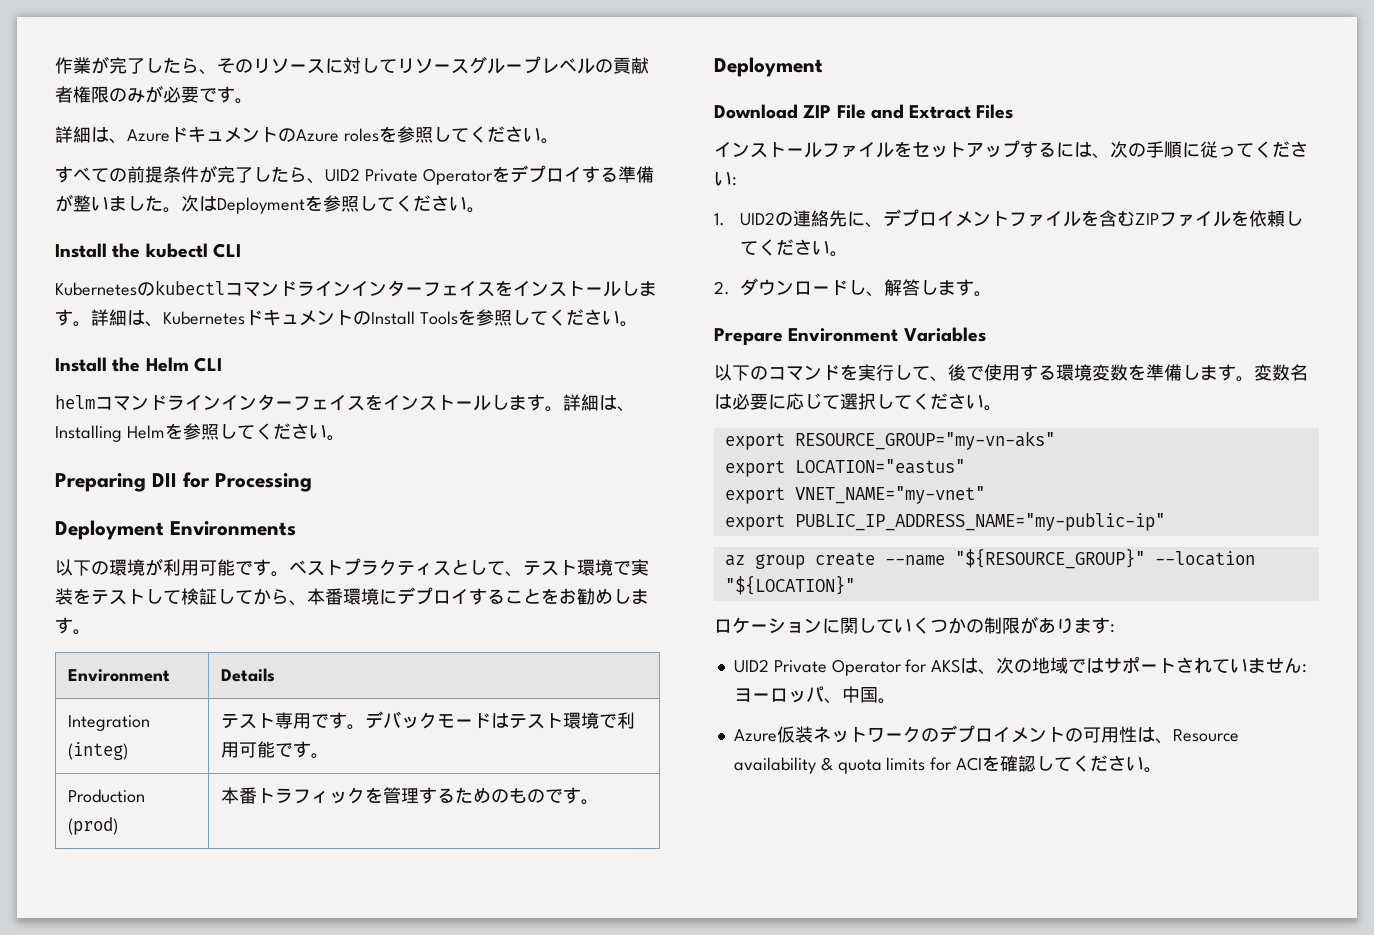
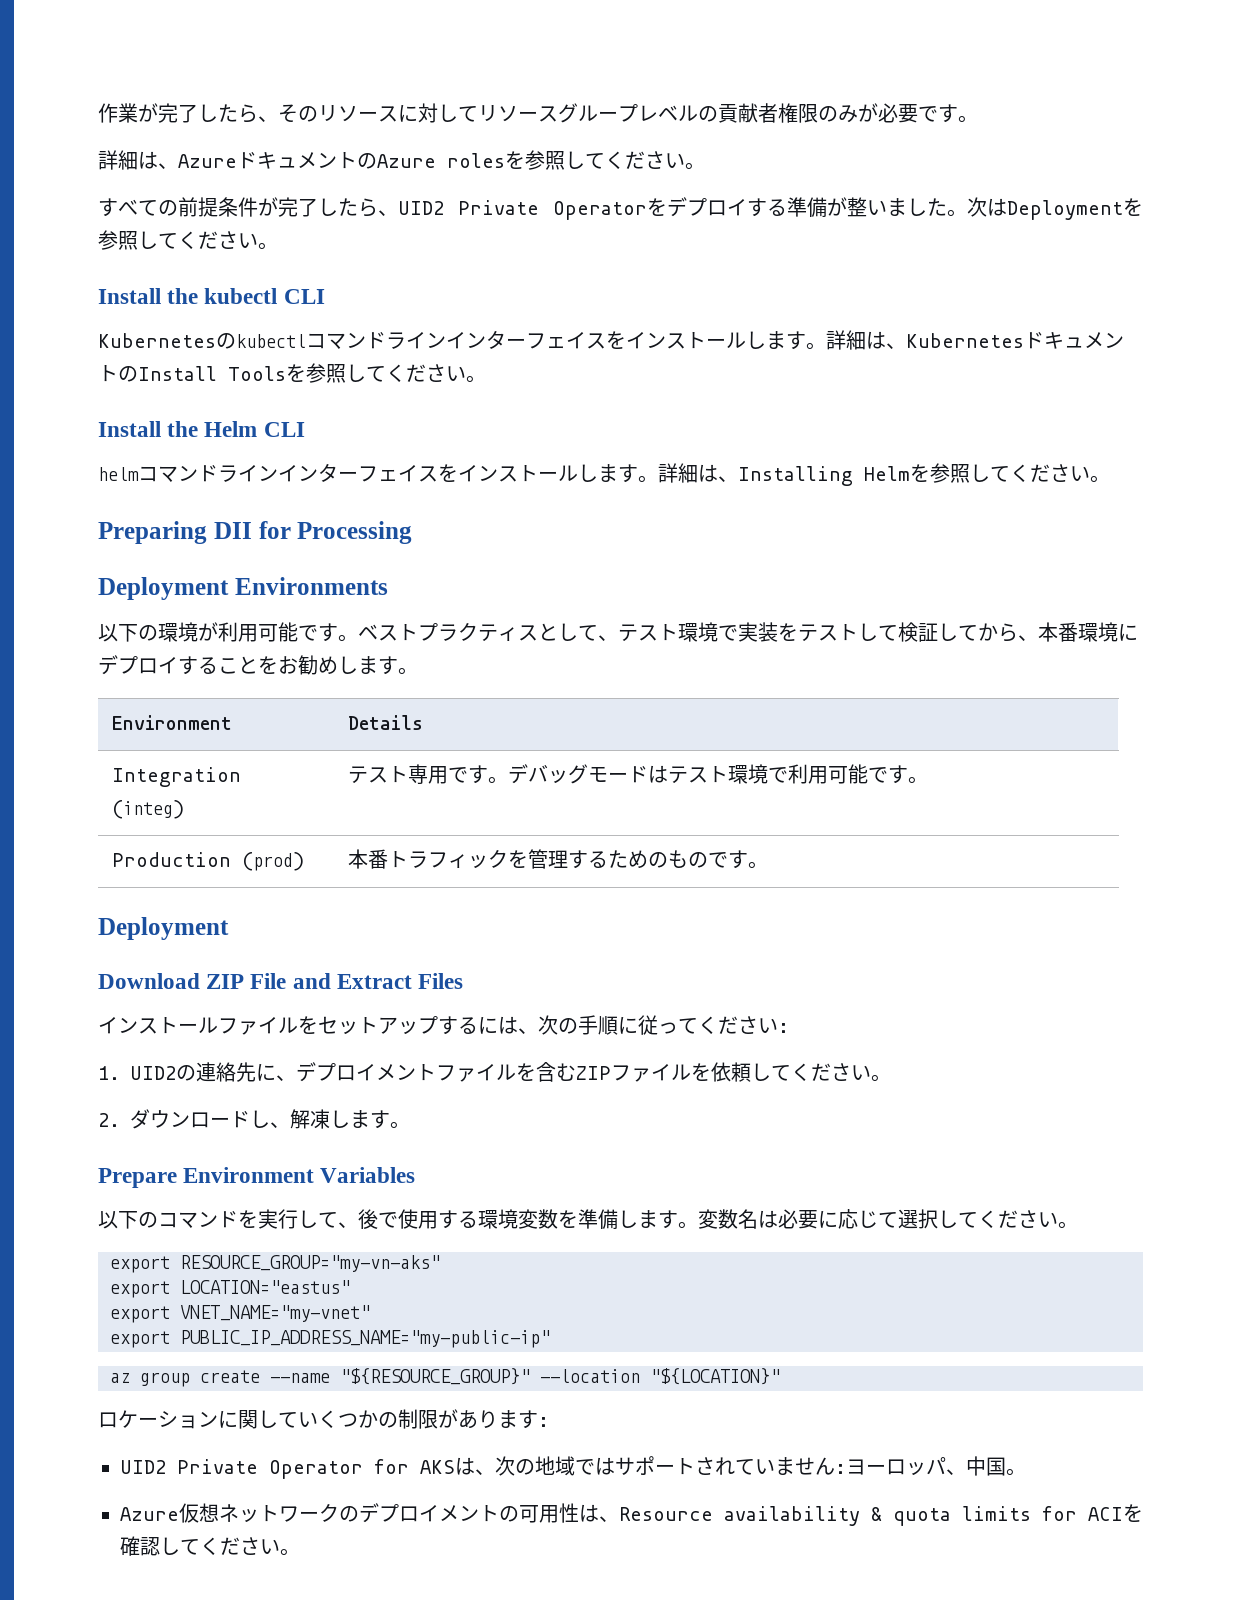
- Integration (integ) | テスト専用です。デバックモードはテスト環境で利用可能です。
+ Integration (integ) | テスト専用です。デバッグモードはテスト環境で利用可能です。
- 2.ダウンロードし、解答します。
+ 2.ダウンロードし、解凍します。
- Azure仮装ネットワークのデプロイメントの可用性は、Resource availability & quota limits for ACIを確認してください。
+ Azure仮想ネットワークのデプロイメントの可用性は、Resource availability & quota limits for ACIを確認してください。

